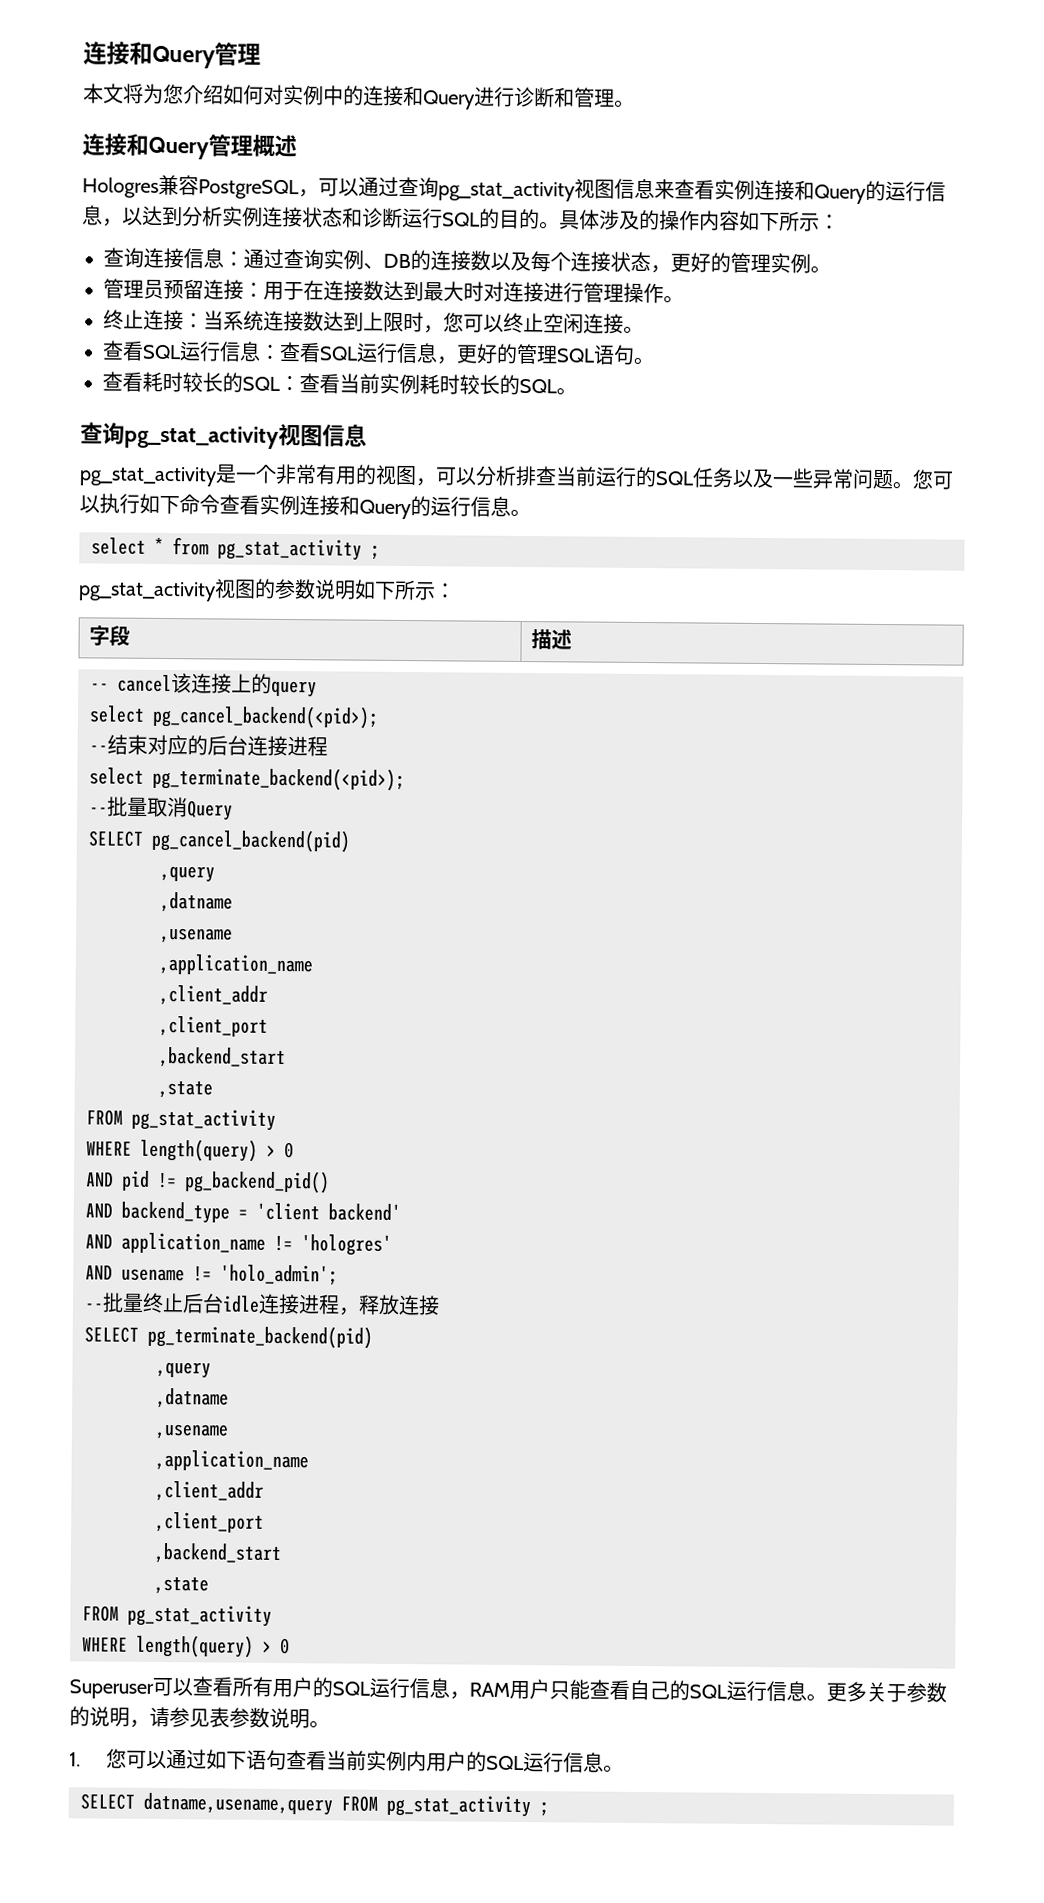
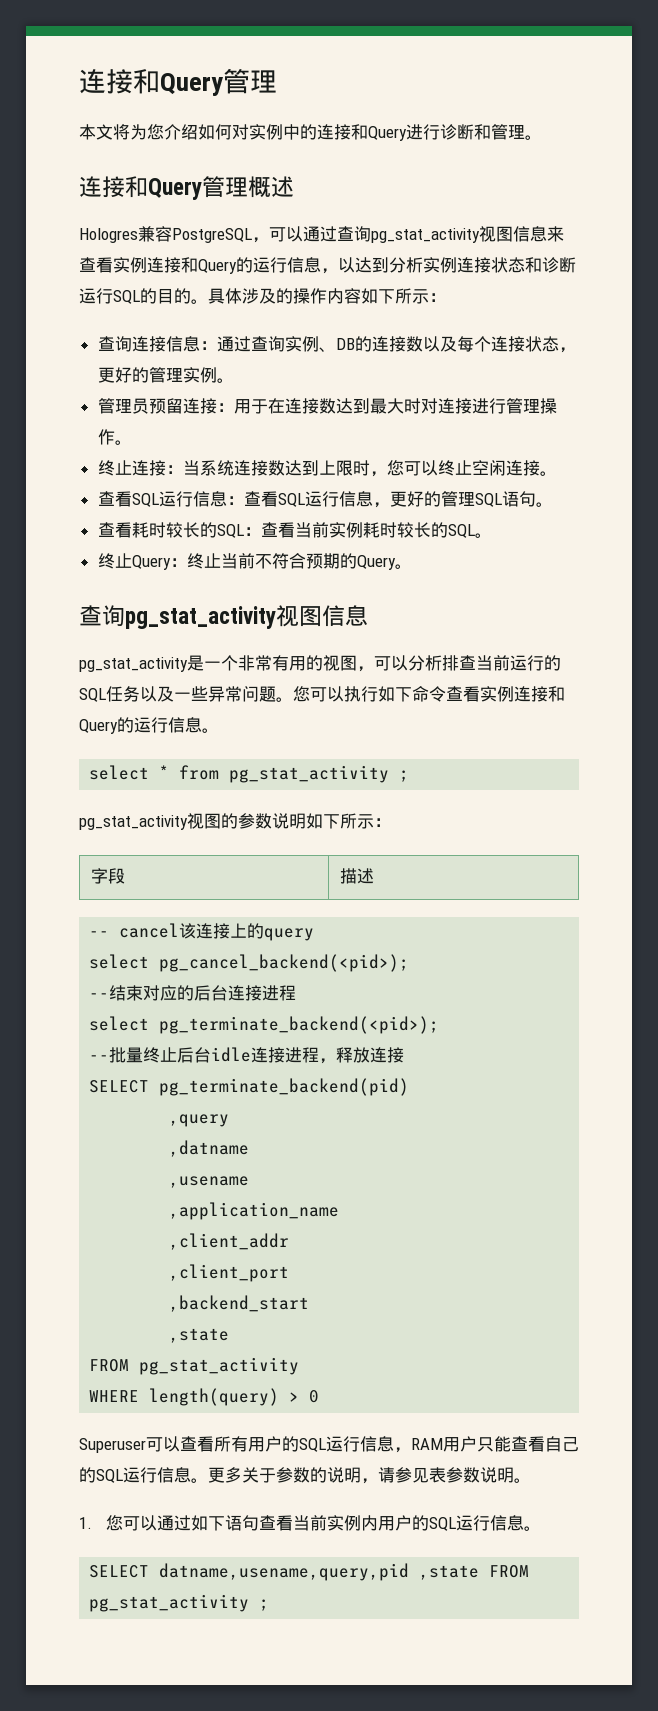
+ 终止Query：终止当前不符合预期的Query。
- --批量取消Query
- SELECT pg_cancel_backend(pid)
- ,query
- ,datname
- ,usename
- ,application_name
- ,client_addr
- ,client_port
- ,backend_start
- ,state
- FROM pg_stat_activity
- WHERE length(query) > 0
- AND pid != pg_backend_pid()
- AND backend_type = 'client backend'
- AND application_name != 'hologres'
- AND usename != 'holo_admin';
- SELECT datname,usename,query FROM pg_stat_activity ;
+ SELECT datname,usename,query,pid ,state FROM pg_stat_activity ;

